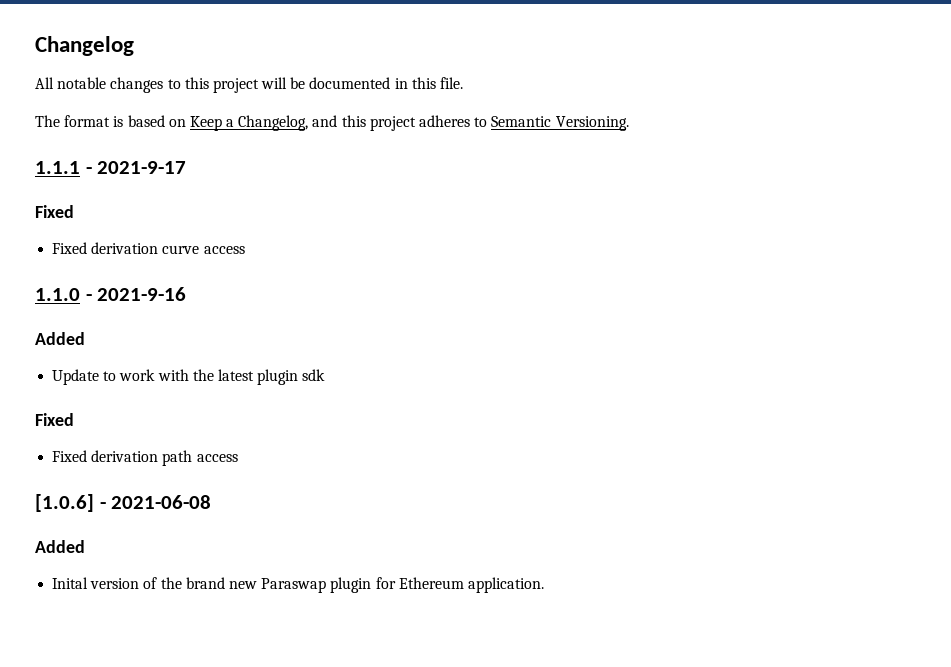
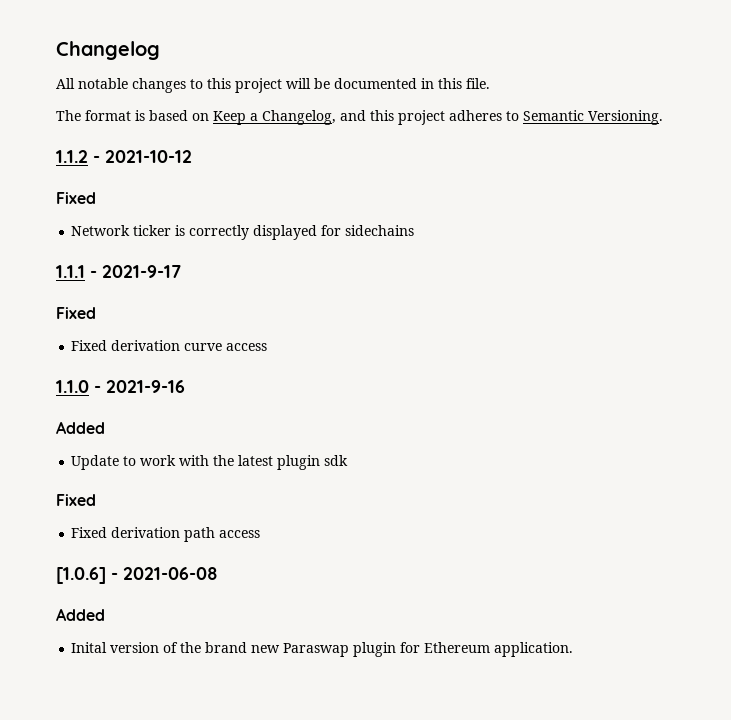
+ 1.1.2 - 2021-10-12
+ Fixed
+ Network ticker is correctly displayed for sidechains

